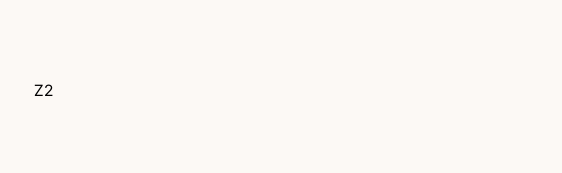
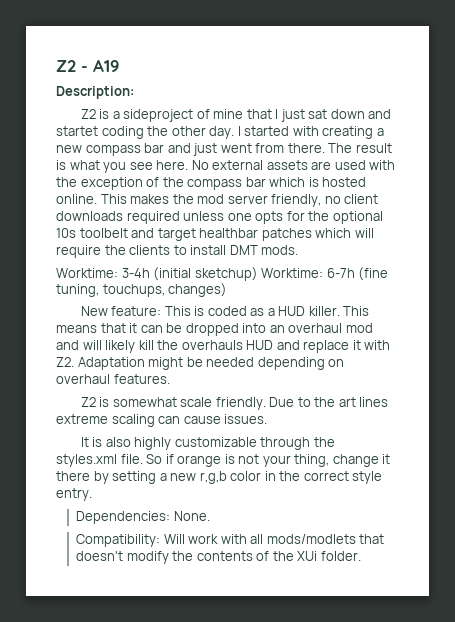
- Z2
+ Z2 - A19
+ Description:
+ Z2 is a sideproject of mine that I just sat down and startet coding the other day. I started with creating a new compass bar and just went from there. The result is what you see here. No external assets are used with the exception of the compass bar which is hosted online. This makes the mod server friendly, no client downloads required unless one opts for the optional 10s toolbelt and target healthbar patches which will require the clients to install DMT mods.
+ Worktime: 3-4h (initial sketchup) Worktime: 6-7h (fine tuning, touchups, changes)
+ New feature: This is coded as a HUD killer. This means that it can be dropped into an overhaul mod and will likely kill the overhauls HUD and replace it with Z2. Adaptation might be needed depending on overhaul features.
+ Z2 is somewhat scale friendly. Due to the art lines extreme scaling can cause issues.
+ It is also highly customizable through the styles.xml file. So if orange is not your thing, change it there by setting a new r,g,b color in the correct style entry.
+ Dependencies: None.
+ Compatibility: Will work with all mods/modlets that doesn't modify the contents of the XUi folder.

